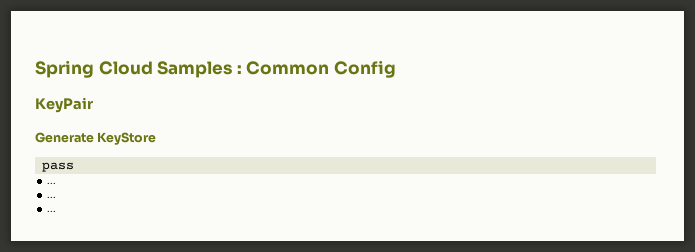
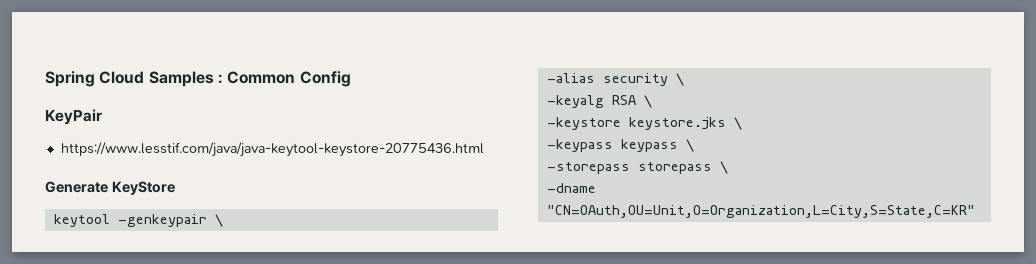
+ https://www.lesstif.com/java/java-keytool-keystore-20775436.html
- pass
- ...
- ...
- ...
+ keytool -genkeypair \
+ -alias security \
+ -keyalg RSA \
+ -keystore keystore.jks \
+ -keypass keypass \
+ -storepass storepass \
+ -dname "CN=OAuth,OU=Unit,O=Organization,L=City,S=State,C=KR"

